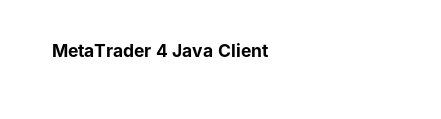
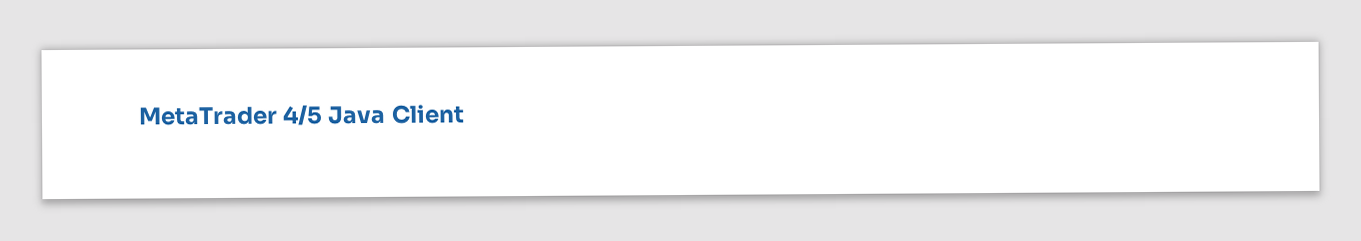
- MetaTrader 4 Java Client
+ MetaTrader 4/5 Java Client

